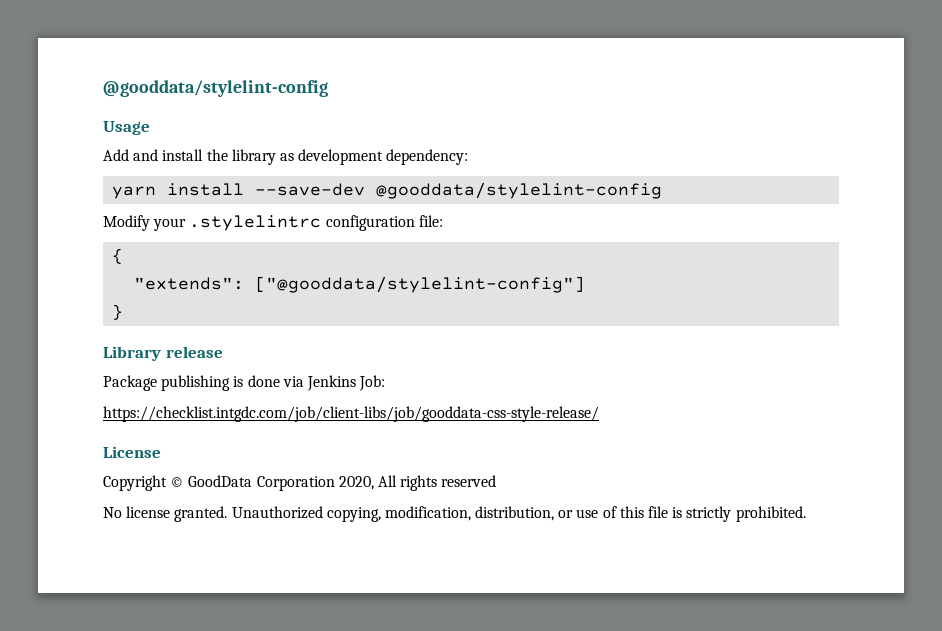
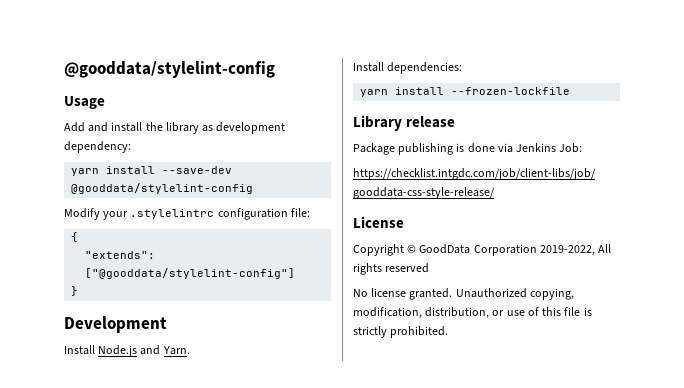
+ Development
+ Install Node.js and Yarn.
+ Install dependencies:
+ yarn install --frozen-lockfile
- Copyright © GoodData Corporation 2020, All rights reserved
+ Copyright © GoodData Corporation 2019-2022, All rights reserved

